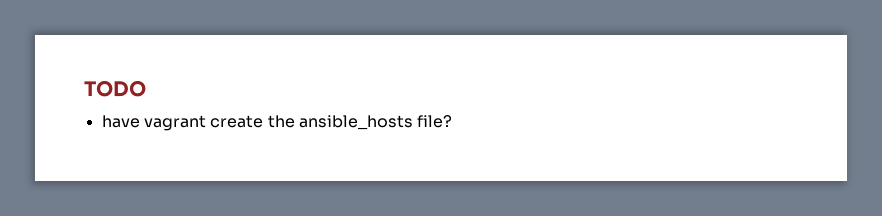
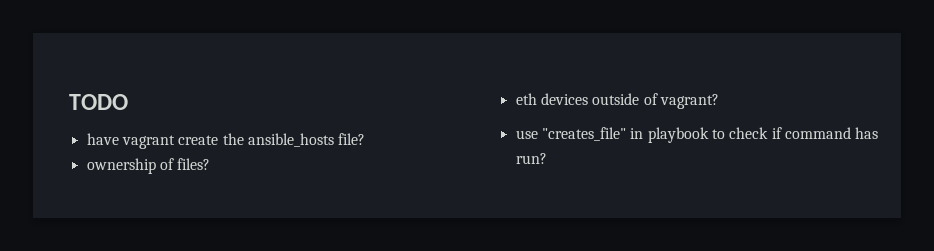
+ ownership of files?
+ eth devices outside of vagrant?
+ use "creates_file" in playbook to check if command has run?

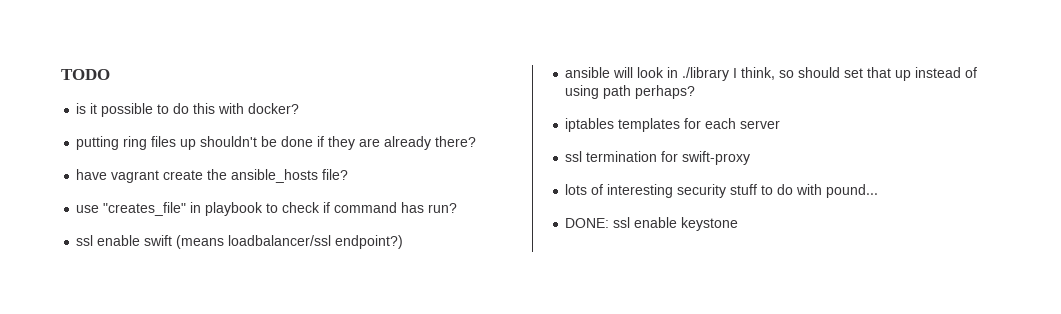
+ is it possible to do this with docker?
+ putting ring files up shouldn't be done if they are already there?
- ownership of files?
- eth devices outside of vagrant?
+ ssl enable swift (means loadbalancer/ssl endpoint?)
+ ansible will look in ./library I think, so should set that up instead of using path perhaps?
+ iptables templates for each server
+ ssl termination for swift-proxy
+ lots of interesting security stuff to do with pound...
+ DONE: ssl enable keystone

